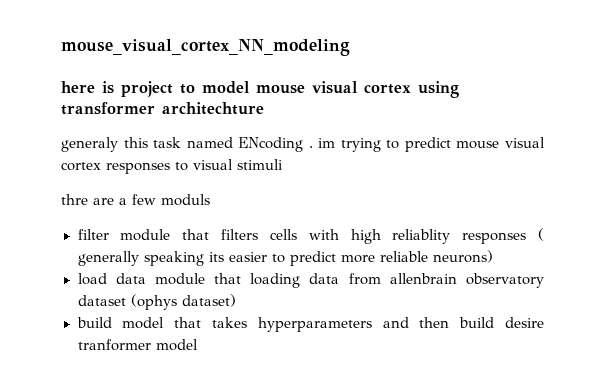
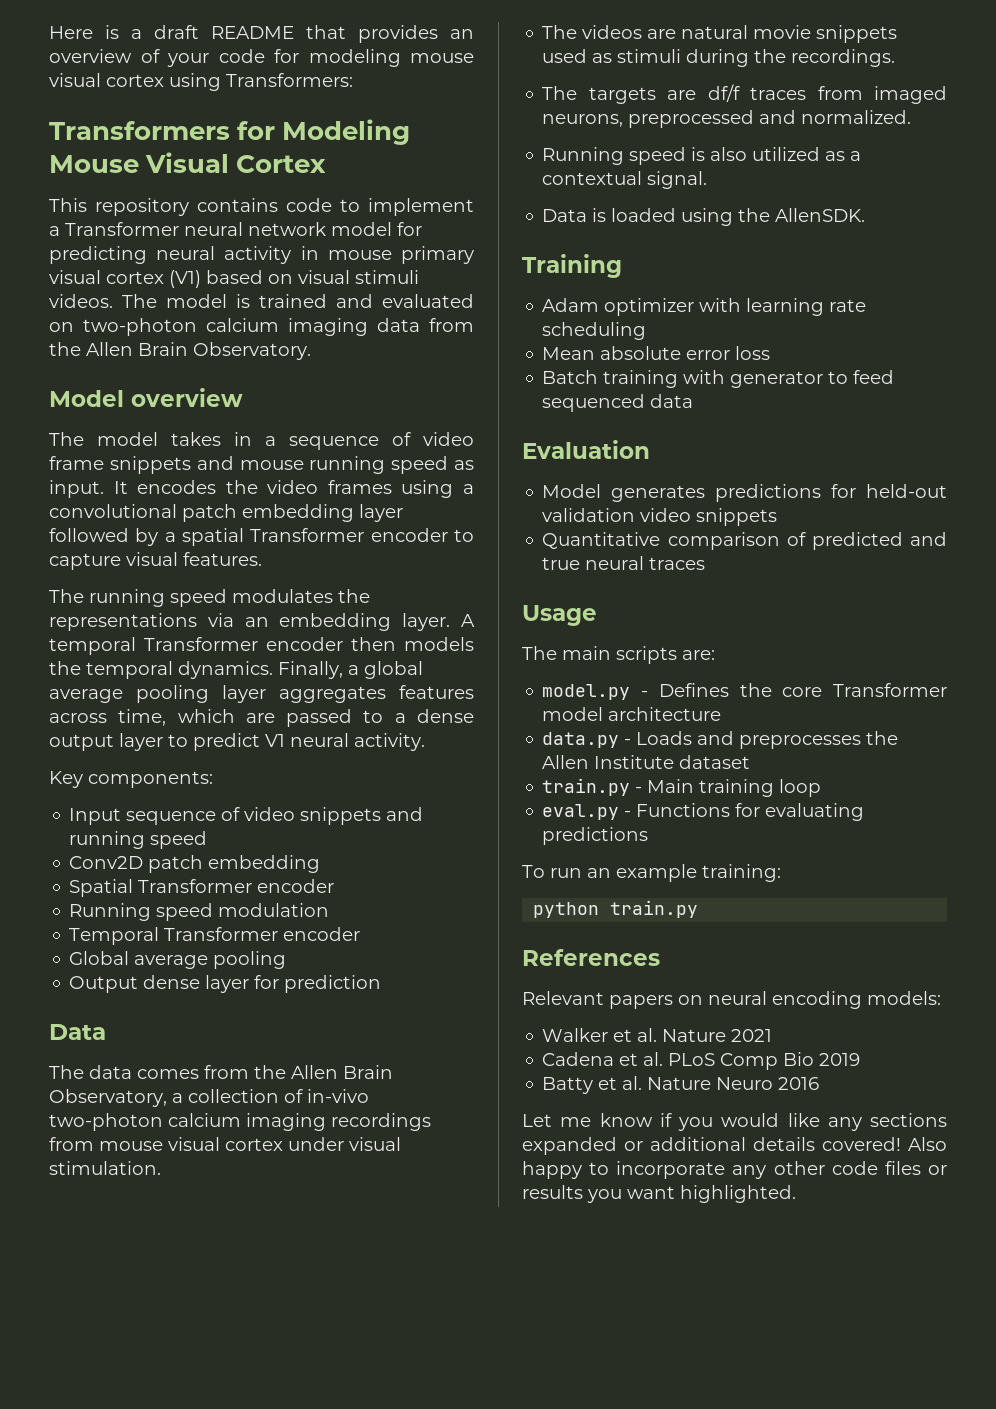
- mouse_visual_cortex_NN_modeling
- here is project to model mouse visual cortex using transformer architechture
- generaly this task named ENcoding . im trying to predict mouse visual cortex responses to visual stimuli
- thre are a few moduls
- filter module that filters cells with high reliablity responses ( generally speaking its easier to predict more reliable neurons)
- load data module that loading data from allenbrain observatory dataset (ophys dataset)
- build model that takes hyperparameters and then build desire tranformer model
+ Here is a draft README that provides an overview of your code for modeling mouse visual cortex using Transformers:
+ Transformers for Modeling Mouse Visual Cortex
+ This repository contains code to implement a Transformer neural network model for predicting neural activity in mouse primary visual cortex (V1) based on visual stimuli videos. The model is trained and evaluated on two-photon calcium imaging data from the Allen Brain Observatory.
+ Model overview
+ The model takes in a sequence of video frame snippets and mouse running speed as input. It encodes the video frames using a convolutional patch embedding layer followed by a spatial Transformer encoder to capture visual features.
+ The running speed modulates the representations via an embedding layer. A temporal Transformer encoder then models the temporal dynamics. Finally, a global average pooling layer aggregates features across time, which are passed to a dense output layer to predict V1 neural activity.
+ Key components:
+ Input sequence of video snippets and running speed
+ Conv2D patch embedding
+ Spatial Transformer encoder
+ Running speed modulation
+ Temporal Transformer encoder
+ Global average pooling
+ Output dense layer for prediction
+ Data
+ The data comes from the Allen Brain Observatory, a collection of in-vivo two-photon calcium imaging recordings from mouse visual cortex under visual stimulation.
+ The videos are natural movie snippets used as stimuli during the recordings.
+ The targets are df/f traces from imaged neurons, preprocessed and normalized.
+ Running speed is also utilized as a contextual signal.
+ Data is loaded using the AllenSDK.
+ Training
+ Adam optimizer with learning rate scheduling
+ Mean absolute error loss
+ Batch training with generator to feed sequenced data
+ Evaluation
+ Model generates predictions for held-out validation video snippets
+ Quantitative comparison of predicted and true neural traces
+ Usage
+ The main scripts are:
+ model.py - Defines the core Transformer model architecture
+ data.py - Loads and preprocesses the Allen Institute dataset
+ train.py - Main training loop
+ eval.py - Functions for evaluating predictions
+ To run an example training:
+ python train.py
+ References
+ Relevant papers on neural encoding models:
+ Walker et al. Nature 2021
+ Cadena et al. PLoS Comp Bio 2019
+ Batty et al. Nature Neuro 2016
+ Let me know if you would like any sections expanded or additional details covered! Also happy to incorporate any other code files or results you want highlighted.

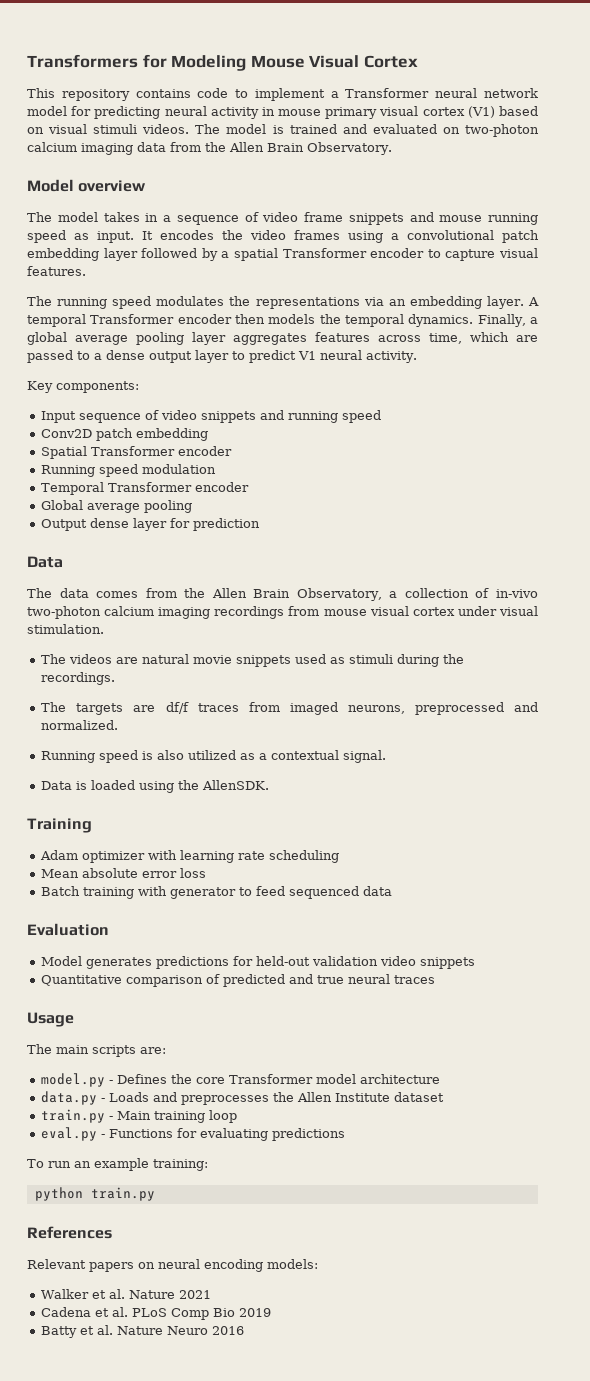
- Here is a draft README that provides an overview of your code for modeling mouse visual cortex using Transformers:
- Let me know if you would like any sections expanded or additional details covered! Also happy to incorporate any other code files or results you want highlighted.

